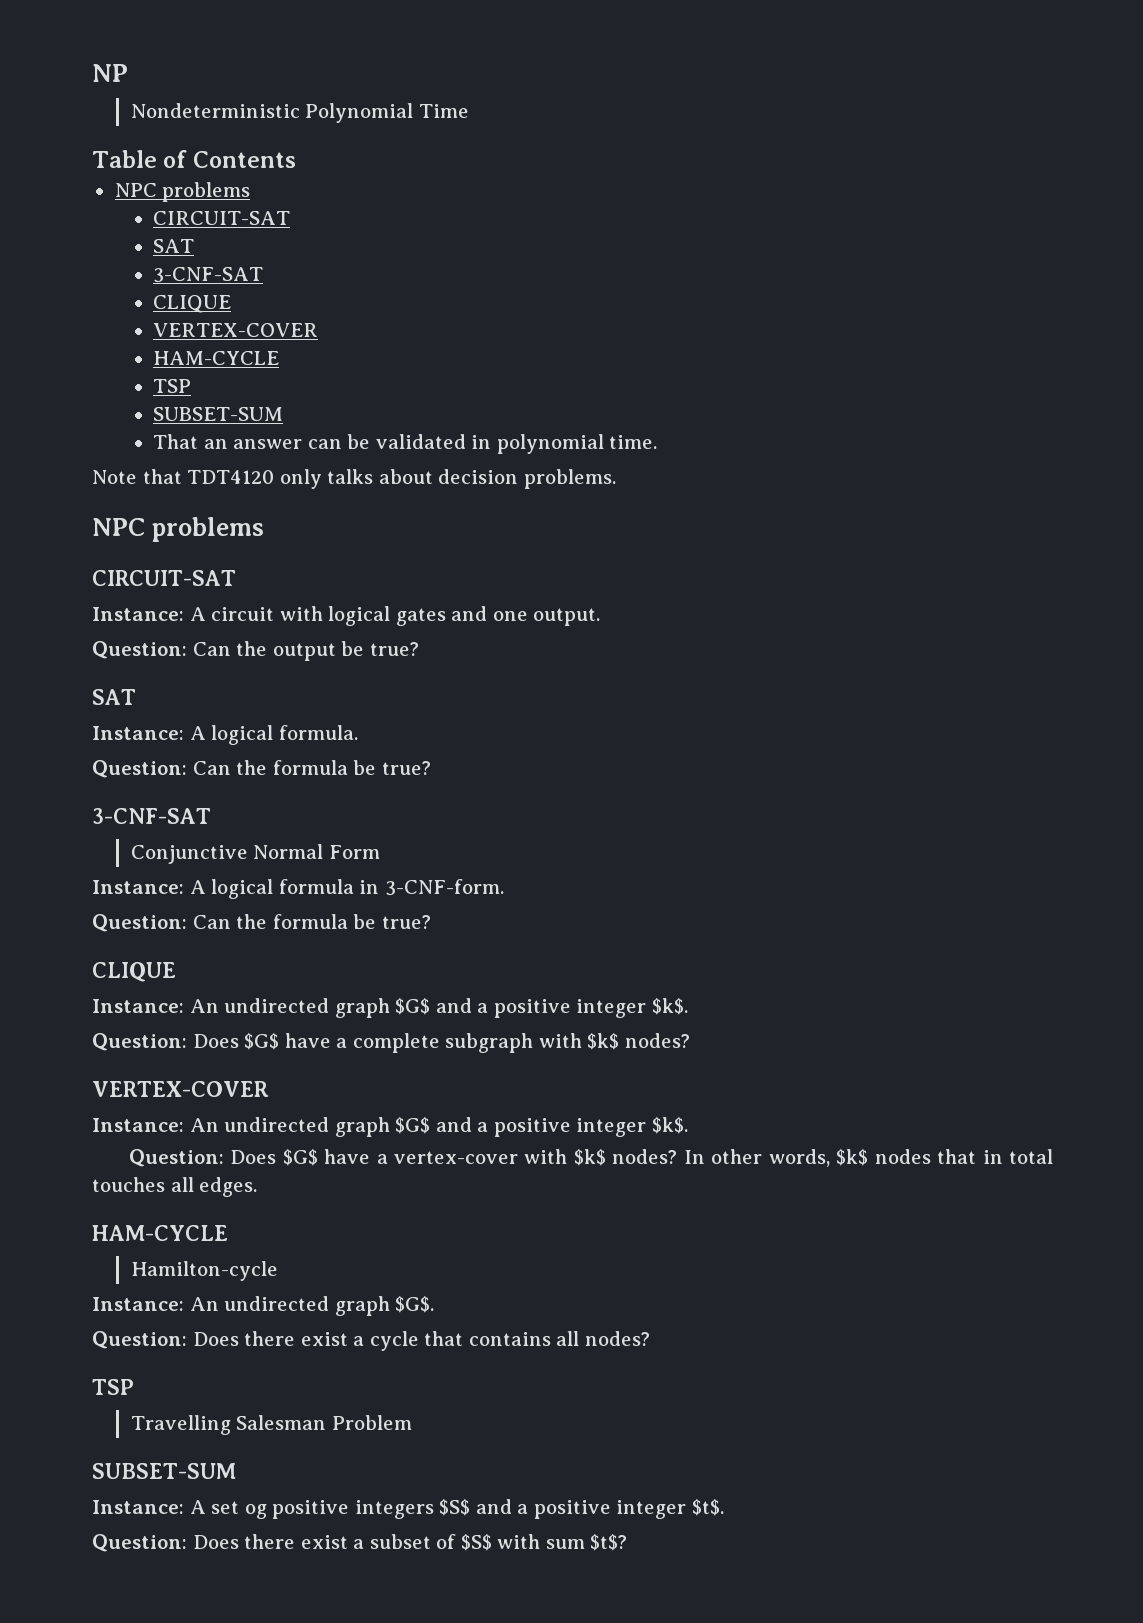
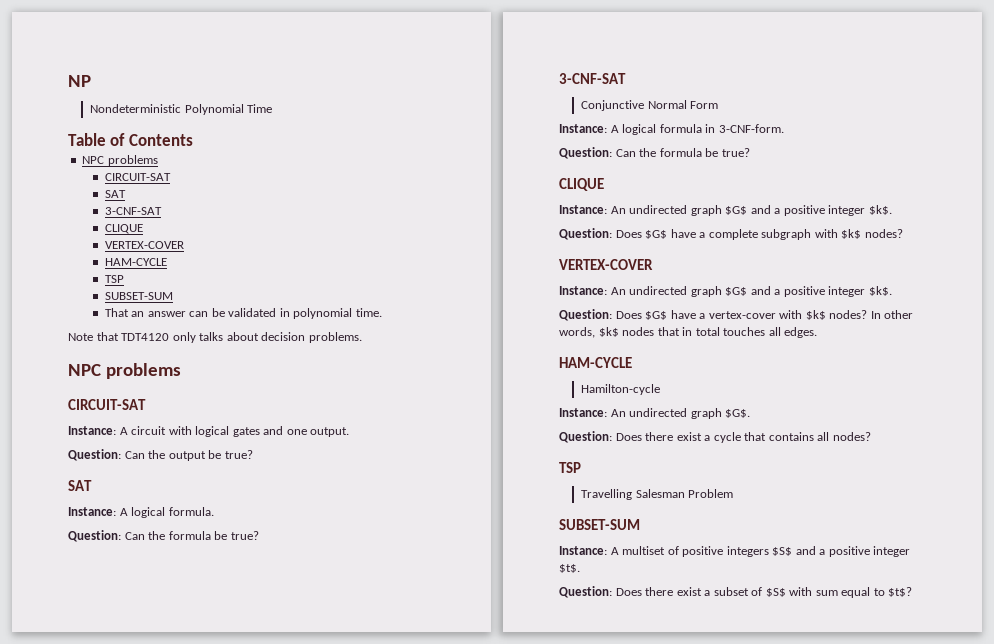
- Instance: A set og positive integers $S$ and a positive integer $t$.
+ Instance: A multiset of positive integers $S$ and a positive integer $t$.
- Question: Does there exist a subset of $S$ with sum $t$?
+ Question: Does there exist a subset of $S$ with sum equal to $t$?

